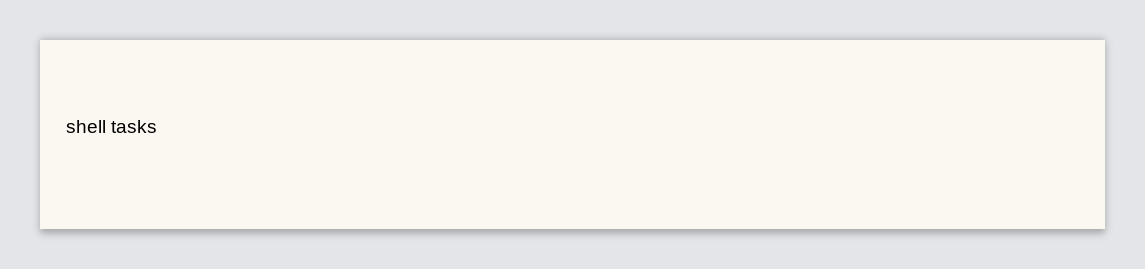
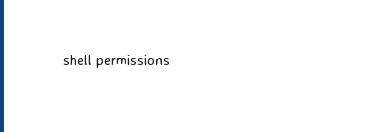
- shell tasks
+ shell permissions

